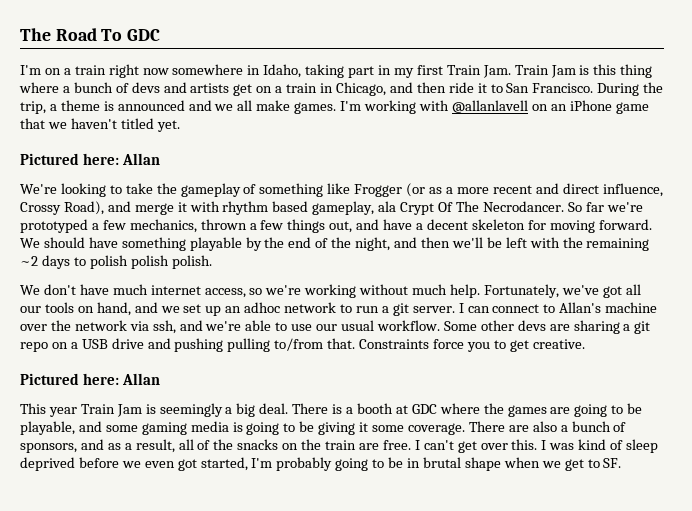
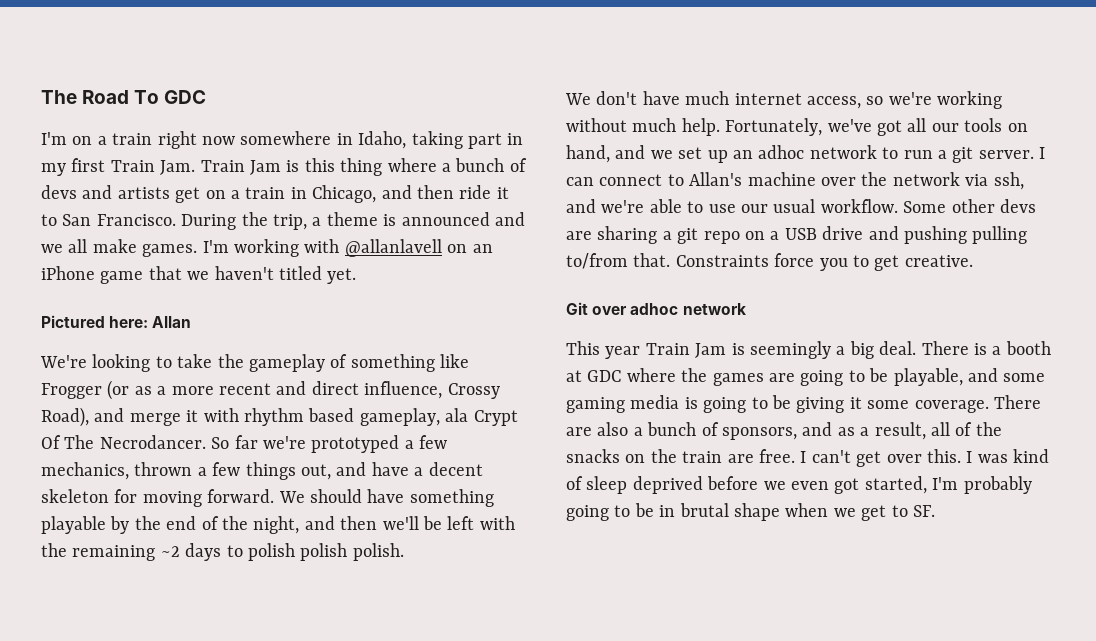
  Constraints force you to get creative.
- Pictured here: Allan
+ Git over adhoc network

